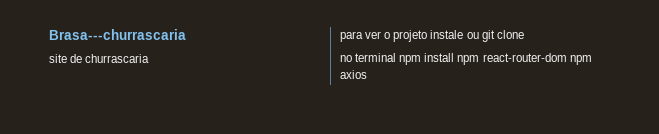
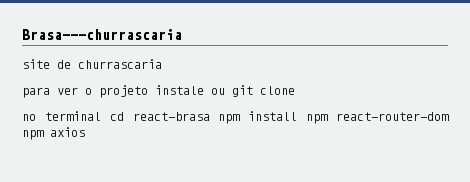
- no terminal npm install npm react-router-dom npm axios
+ no terminal cd react-brasa npm install npm react-router-dom npm axios

